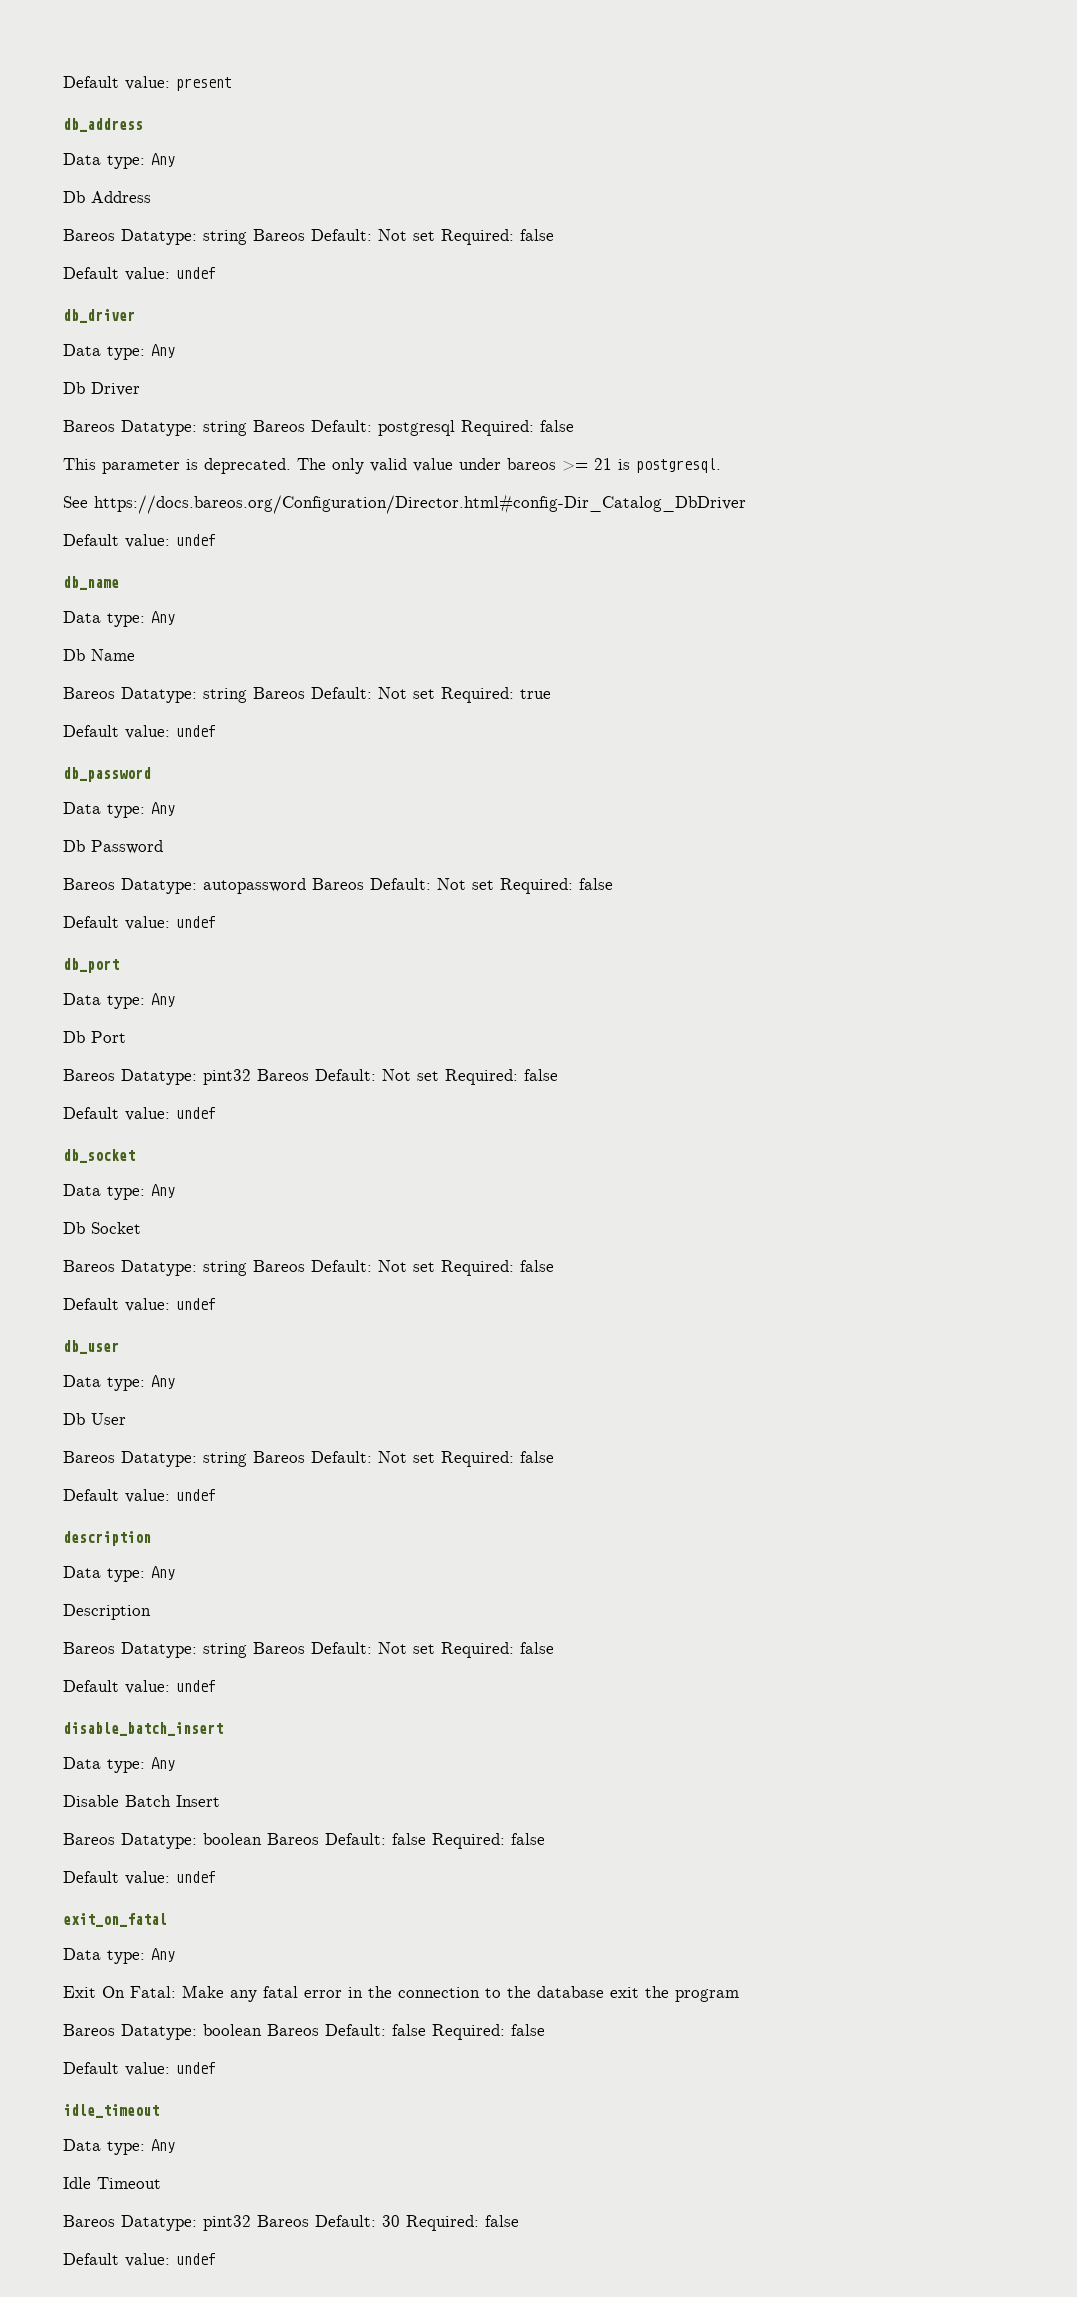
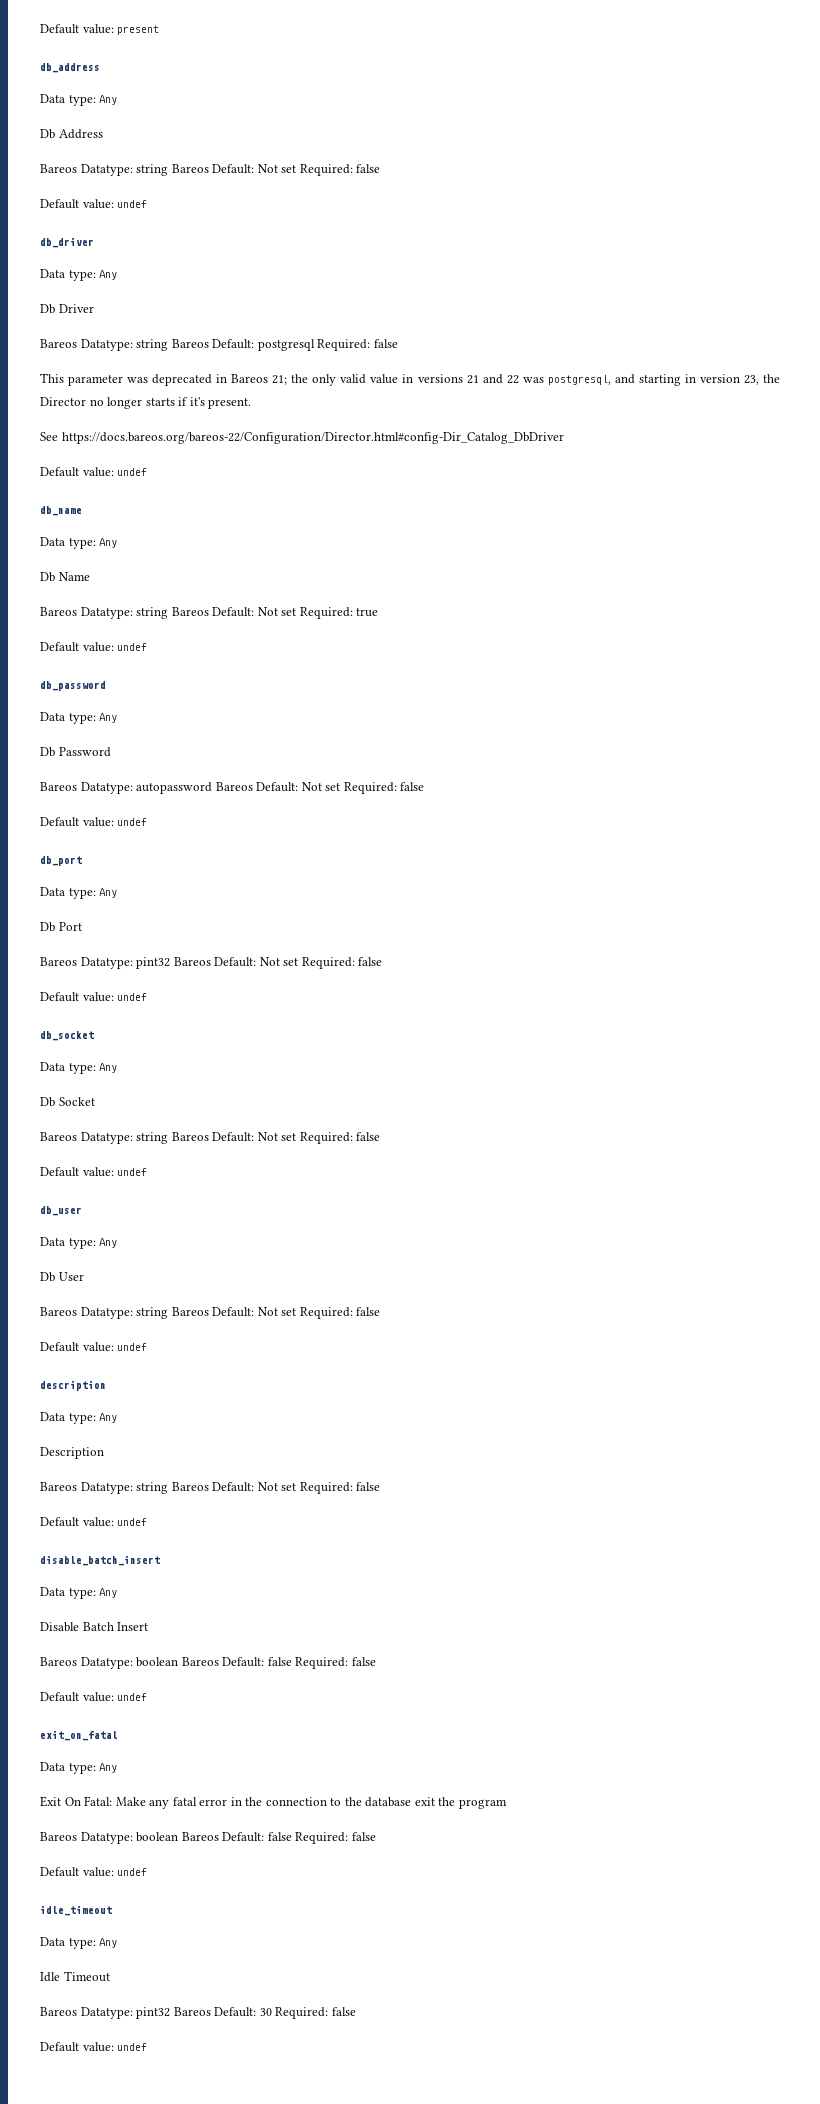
- This parameter is deprecated. The only valid value under bareos >= 21 is postgresql.
+ This parameter was deprecated in Bareos 21; the only valid value in versions 21 and 22 was postgresql, and starting in version 23, the Director no longer starts if it's present.
- See https://docs.bareos.org/Configuration/Director.html#config-Dir_Catalog_DbDriver
+ See https://docs.bareos.org/bareos-22/Configuration/Director.html#config-Dir_Catalog_DbDriver

